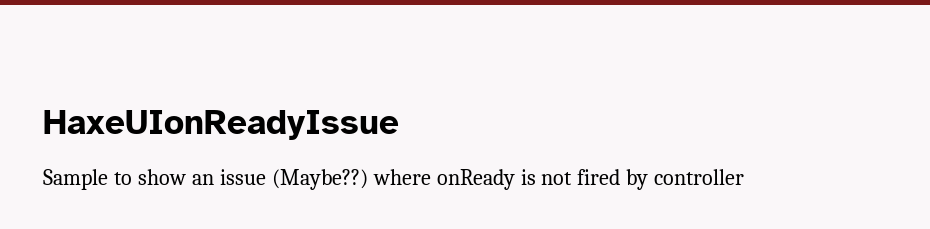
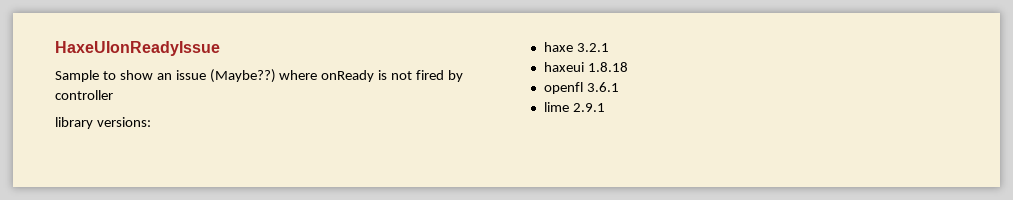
+ library versions:
+ haxe 3.2.1
+ haxeui 1.8.18
+ openfl 3.6.1
+ lime 2.9.1

